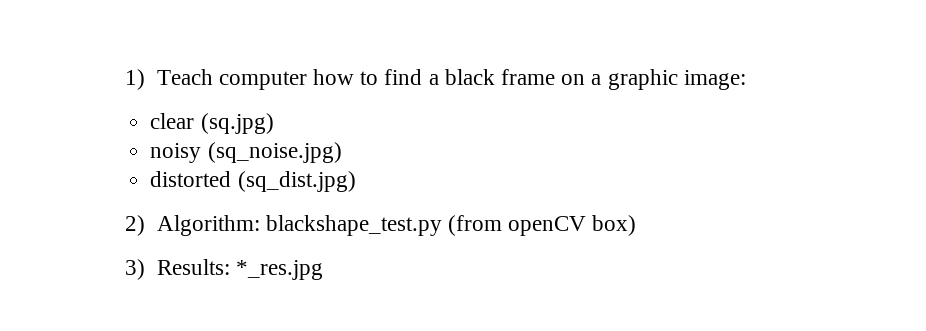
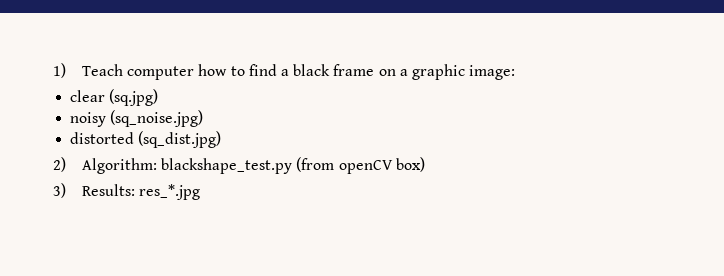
- 3) Results: *_res.jpg
+ 3) Results: res_*.jpg

